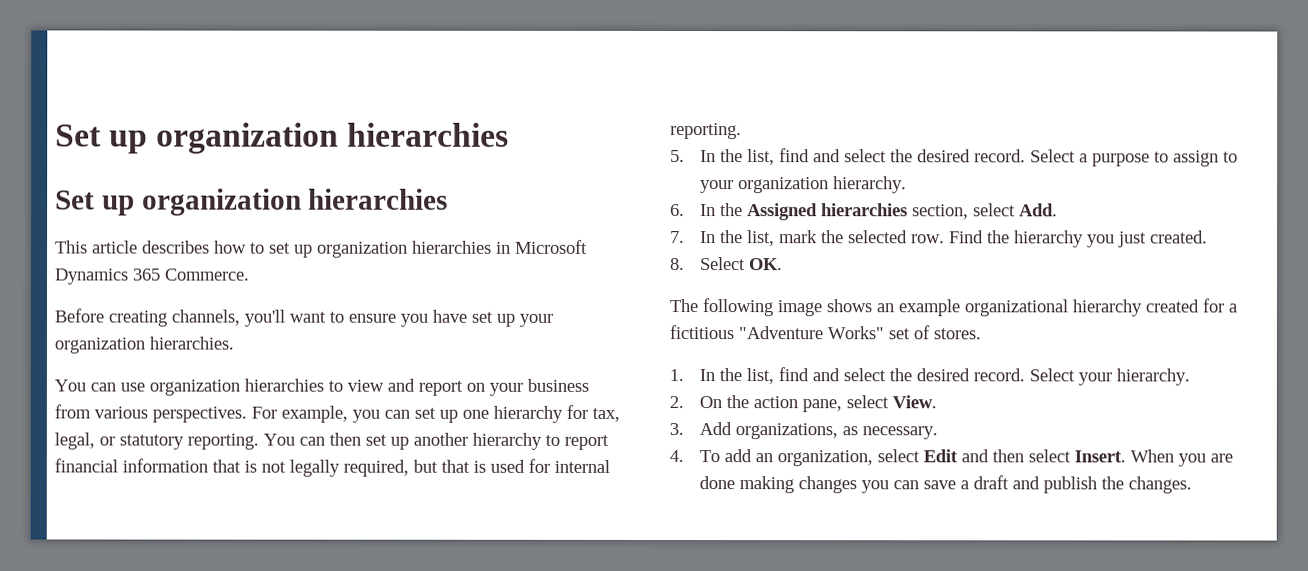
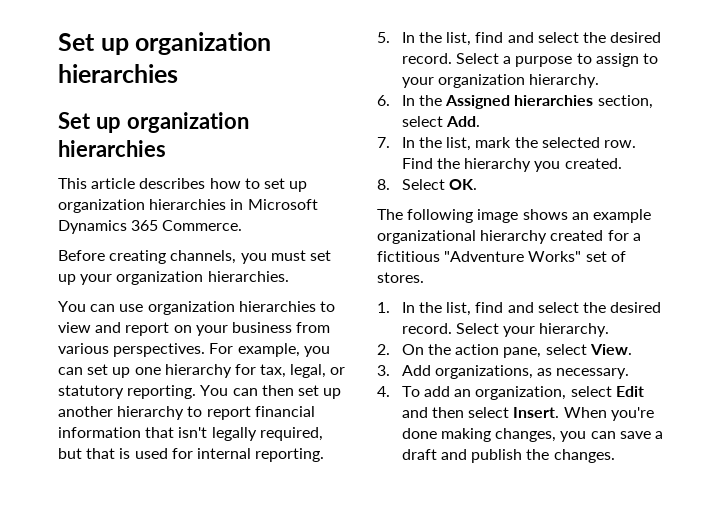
- Before creating channels, you'll want to ensure you have set up your organization hierarchies.
+ Before creating channels, you must set up your organization hierarchies.
- You can then set up another hierarchy to report financial information that is not legally required, but that is used for internal reporting.
+ You can then set up another hierarchy to report financial information that isn't legally required, but that is used for internal reporting.
- Find the hierarchy you just created.
+ Find the hierarchy you created.
- When you are done making changes you can save a draft and publish the changes.
+ When you're done making changes, you can save a draft and publish the changes.

